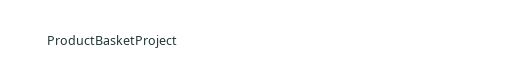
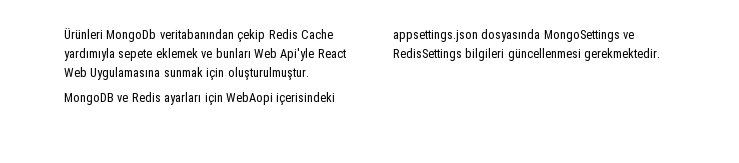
- ProductBasketProject
+ Ürünleri MongoDb veritabanından çekip Redis Cache yardımıyla sepete eklemek ve bunları Web Api'yle React Web Uygulamasına sunmak için oluşturulmuştur.
+ MongoDB ve Redis ayarları için WebAopi içerisindeki appsettings.json dosyasında MongoSettings ve RedisSettings bilgileri güncellenmesi gerekmektedir.

